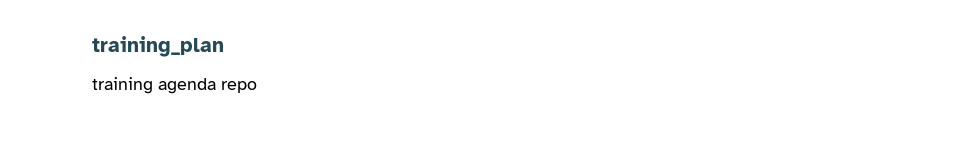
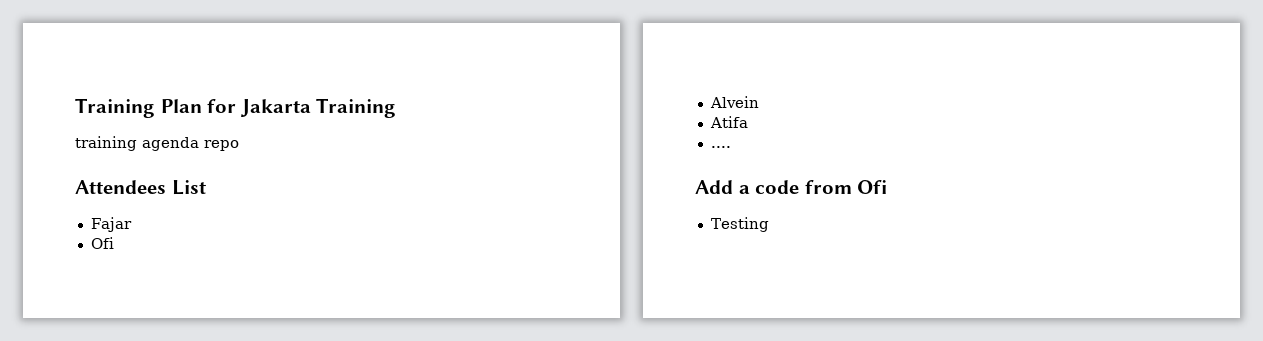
- training_plan
+ Training Plan for Jakarta Training
  training agenda repo
+ Attendees List
+ Fajar
+ Ofi
+ Alvein
+ Atifa
+ ....
+ Add a code from Ofi
+ Testing

